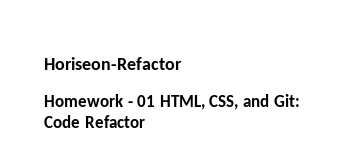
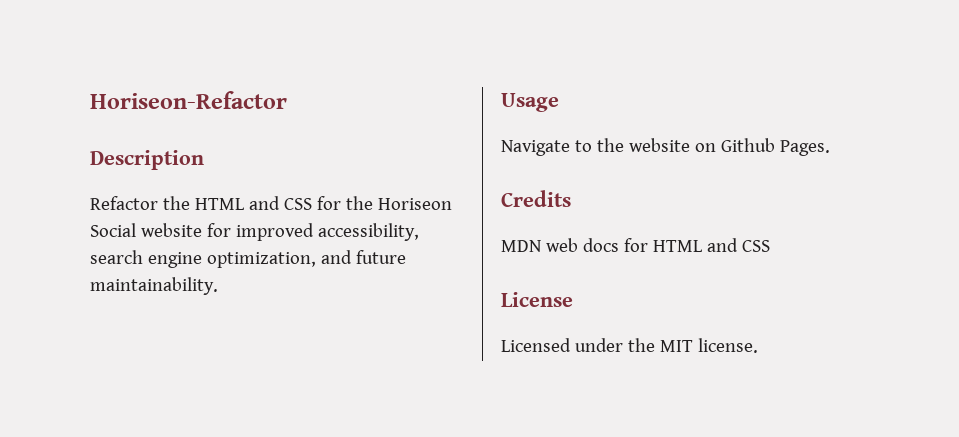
- Homework - 01 HTML, CSS, and Git: Code Refactor
+ Description
+ Refactor the HTML and CSS for the Horiseon Social website for improved accessibility, search engine optimization, and future maintainability.
+ Usage
+ Navigate to the website on Github Pages.
+ Credits
+ MDN web docs for HTML and CSS
+ License
+ Licensed under the MIT license.

